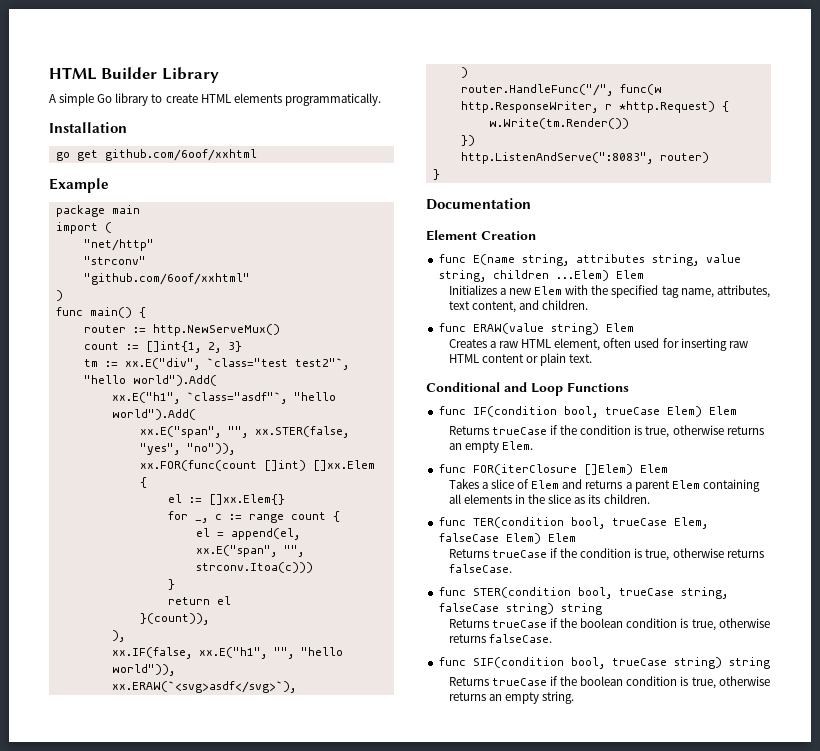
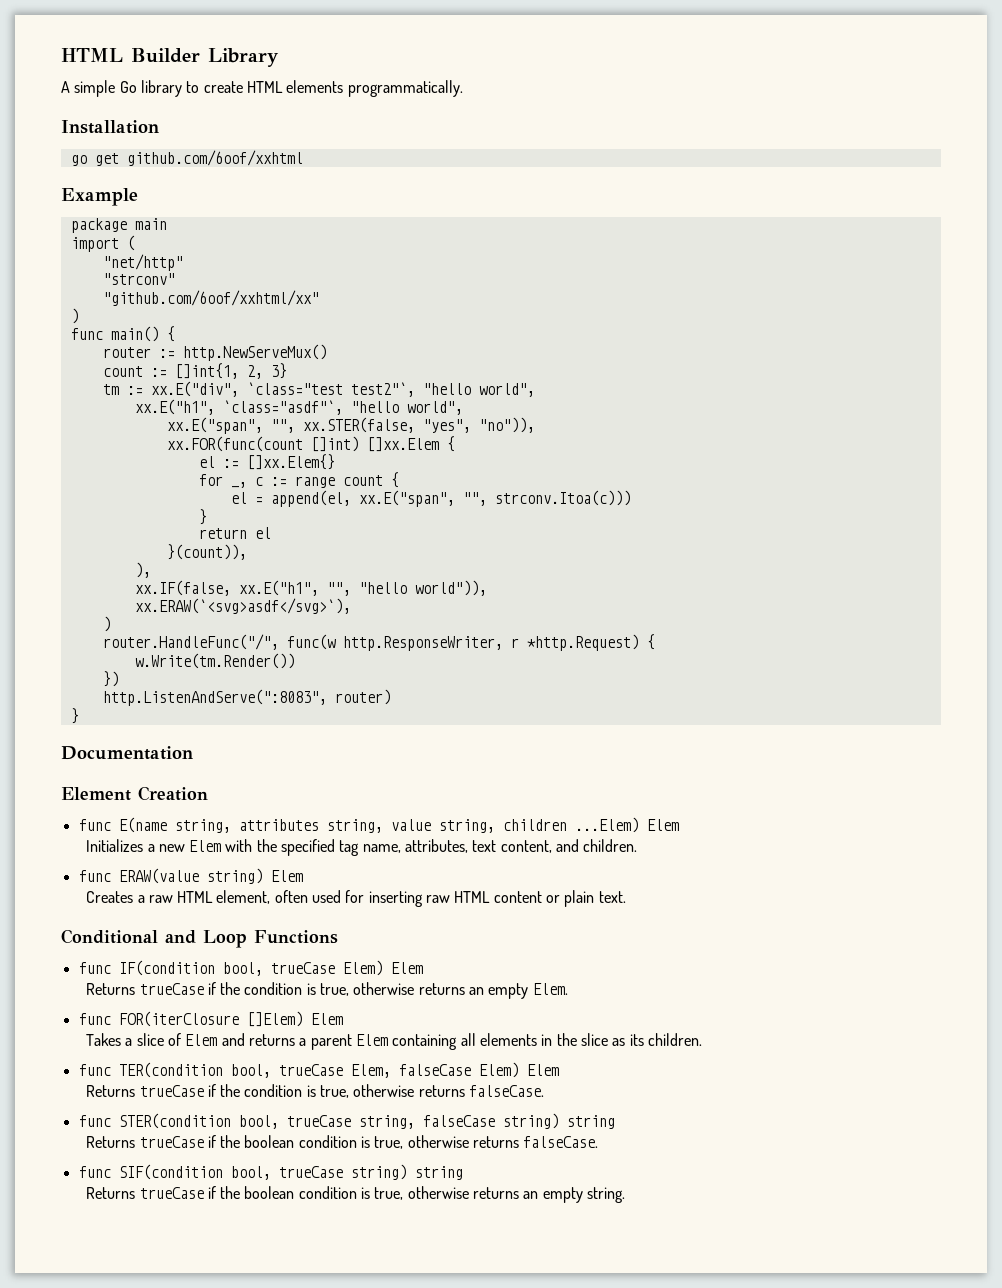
- "github.com/6oof/xxhtml"
+ "github.com/6oof/xxhtml/xx"
- tm := xx.E("div", `class="test test2"`, "hello world").Add(
+ tm := xx.E("div", `class="test test2"`, "hello world",
- xx.E("h1", `class="asdf"`, "hello world").Add(
+ xx.E("h1", `class="asdf"`, "hello world",

